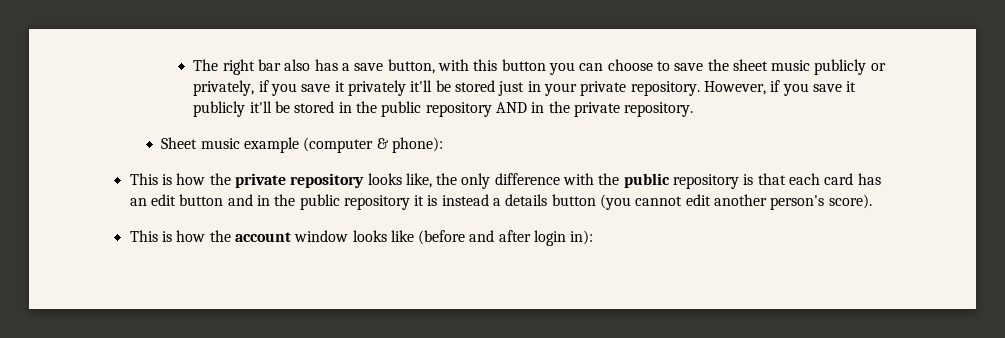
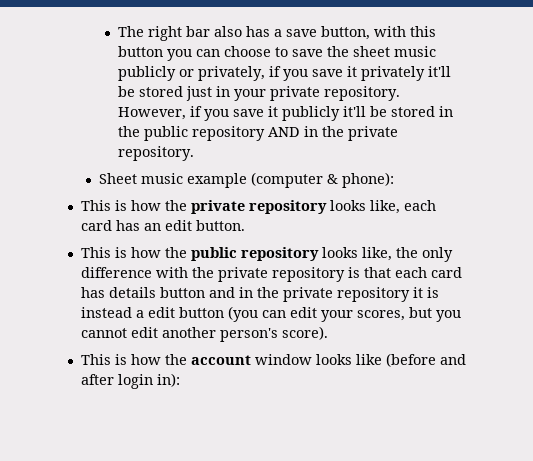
- This is how the private repository looks like, the only difference with the public repository is that each card has an edit button and in the public repository it is instead a details button (you cannot edit another person's score).
+ This is how the private repository looks like, each card has an edit button.
+ This is how the public repository looks like, the only difference with the private repository is that each card has details button and in the private repository it is instead a edit button (you can edit your scores, but you cannot edit another person's score).

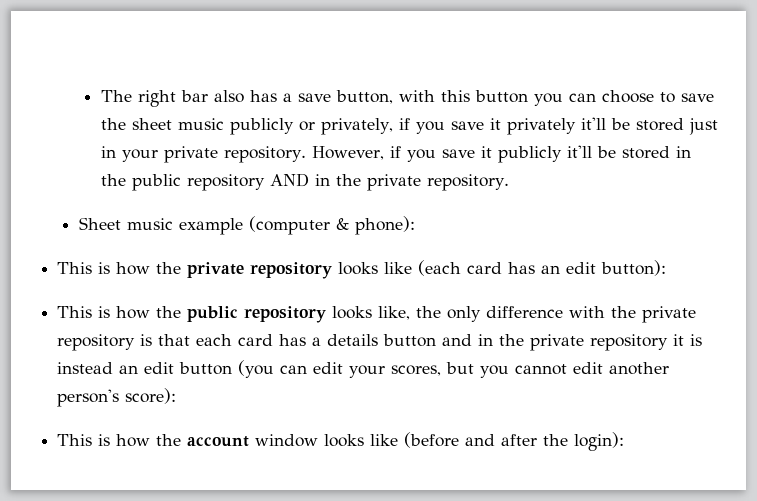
- This is how the private repository looks like, each card has an edit button.
+ This is how the private repository looks like (each card has an edit button):
- This is how the public repository looks like, the only difference with the private repository is that each card has details button and in the private repository it is instead a edit button (you can edit your scores, but you cannot edit another person's score).
+ This is how the public repository looks like, the only difference with the private repository is that each card has a details button and in the private repository it is instead an edit button (you can edit your scores, but you cannot edit another person's score):
- This is how the account window looks like (before and after login in):
+ This is how the account window looks like (before and after the login):

